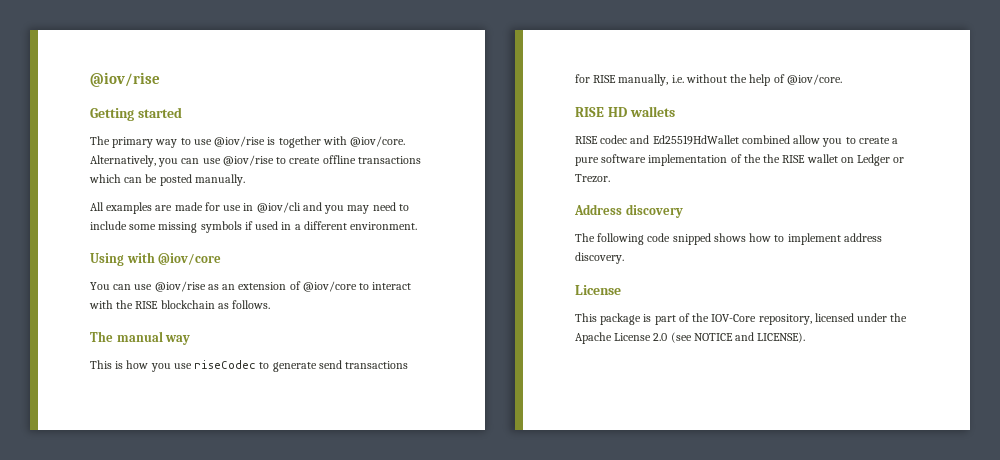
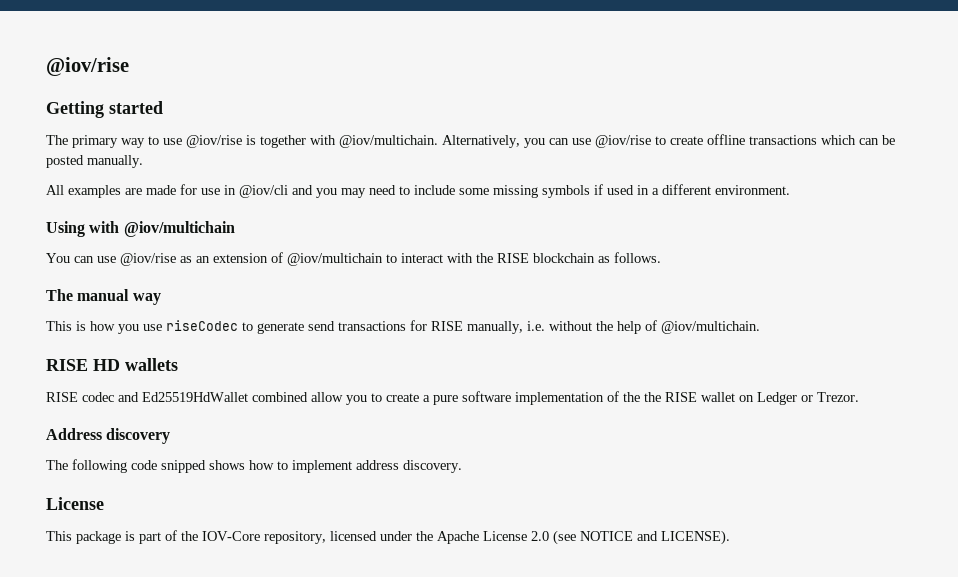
- The primary way to use @iov/rise is together with @iov/core.
+ The primary way to use @iov/rise is together with @iov/multichain.
- Using with @iov/core
+ Using with @iov/multichain
- You can use @iov/rise as an extension of @iov/core to interact with the RISE blockchain as follows.
+ You can use @iov/rise as an extension of @iov/multichain to interact with the RISE blockchain as follows.
- This is how you use riseCodec to generate send transactions for RISE manually, i.e. without the help of @iov/core.
+ This is how you use riseCodec to generate send transactions for RISE manually, i.e. without the help of @iov/multichain.

